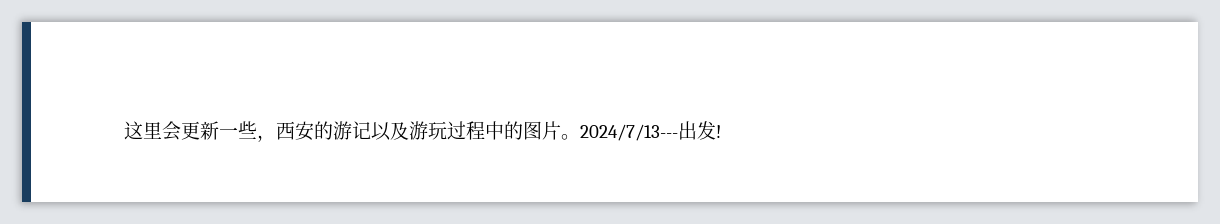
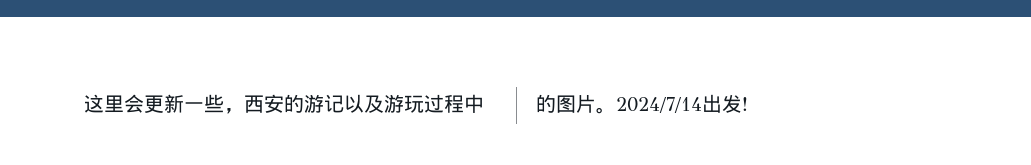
- 2024/7/13---出发!
+ 2024/7/14出发!

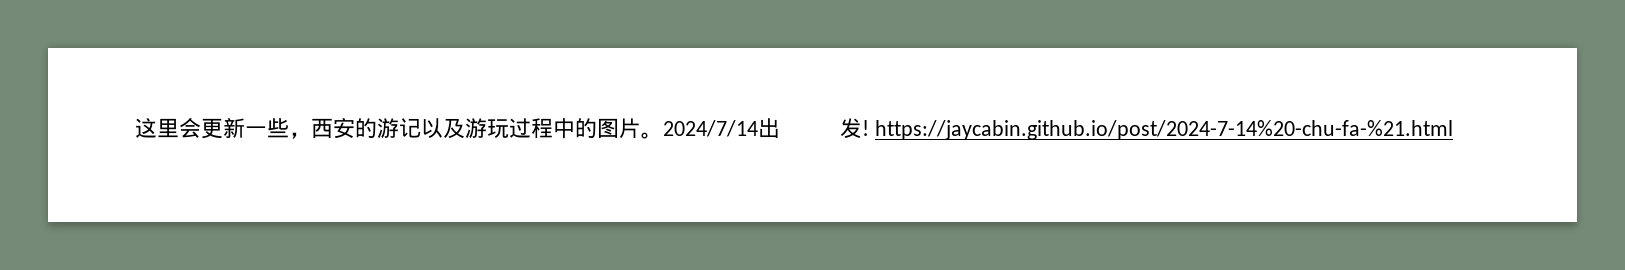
- 2024/7/14出发!
+ 2024/7/14出发! https://jaycabin.github.io/post/2024-7-14%20-chu-fa-%21.html

